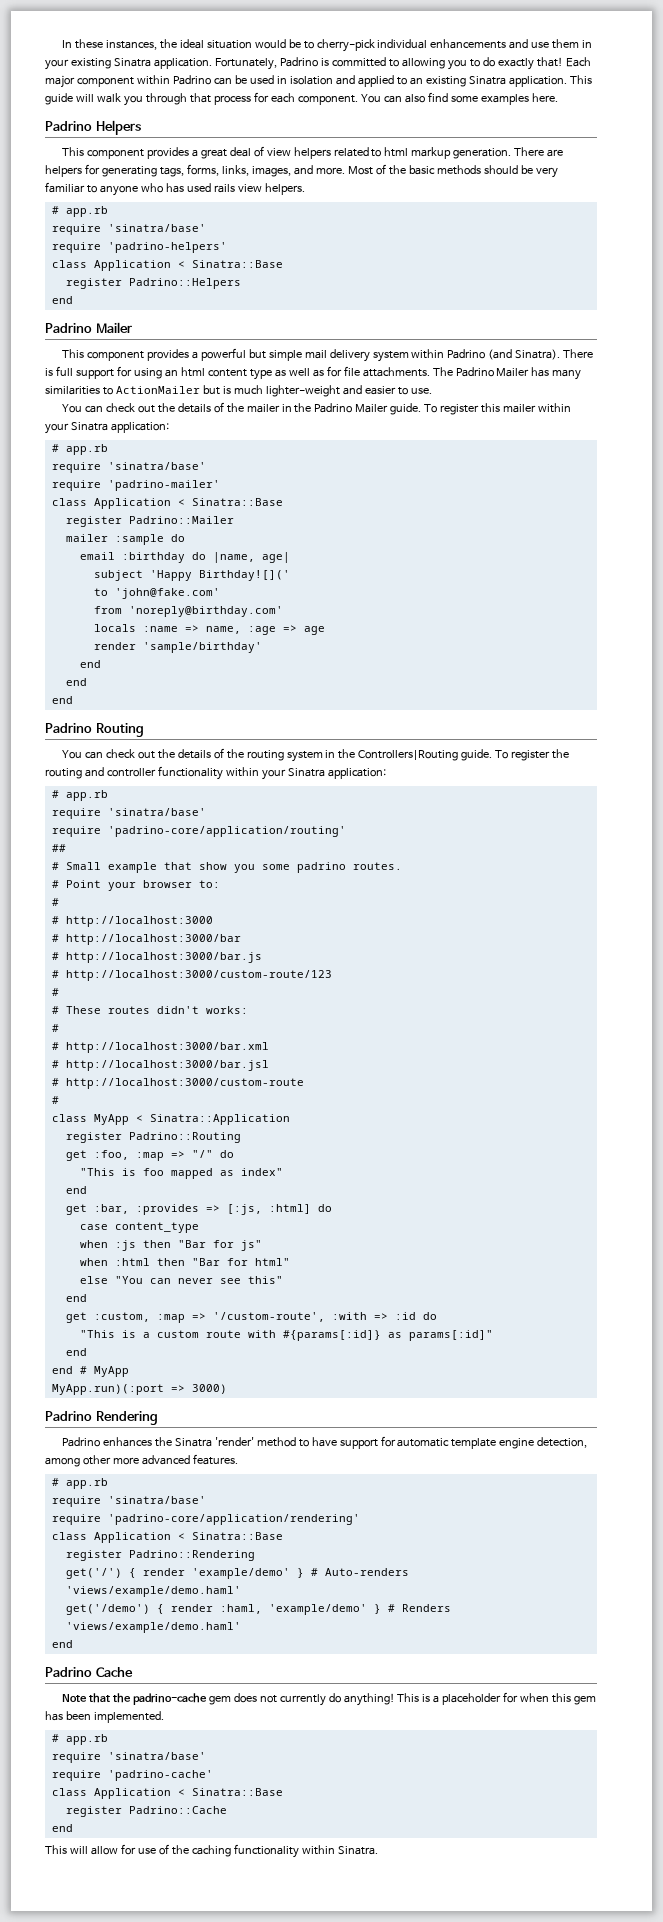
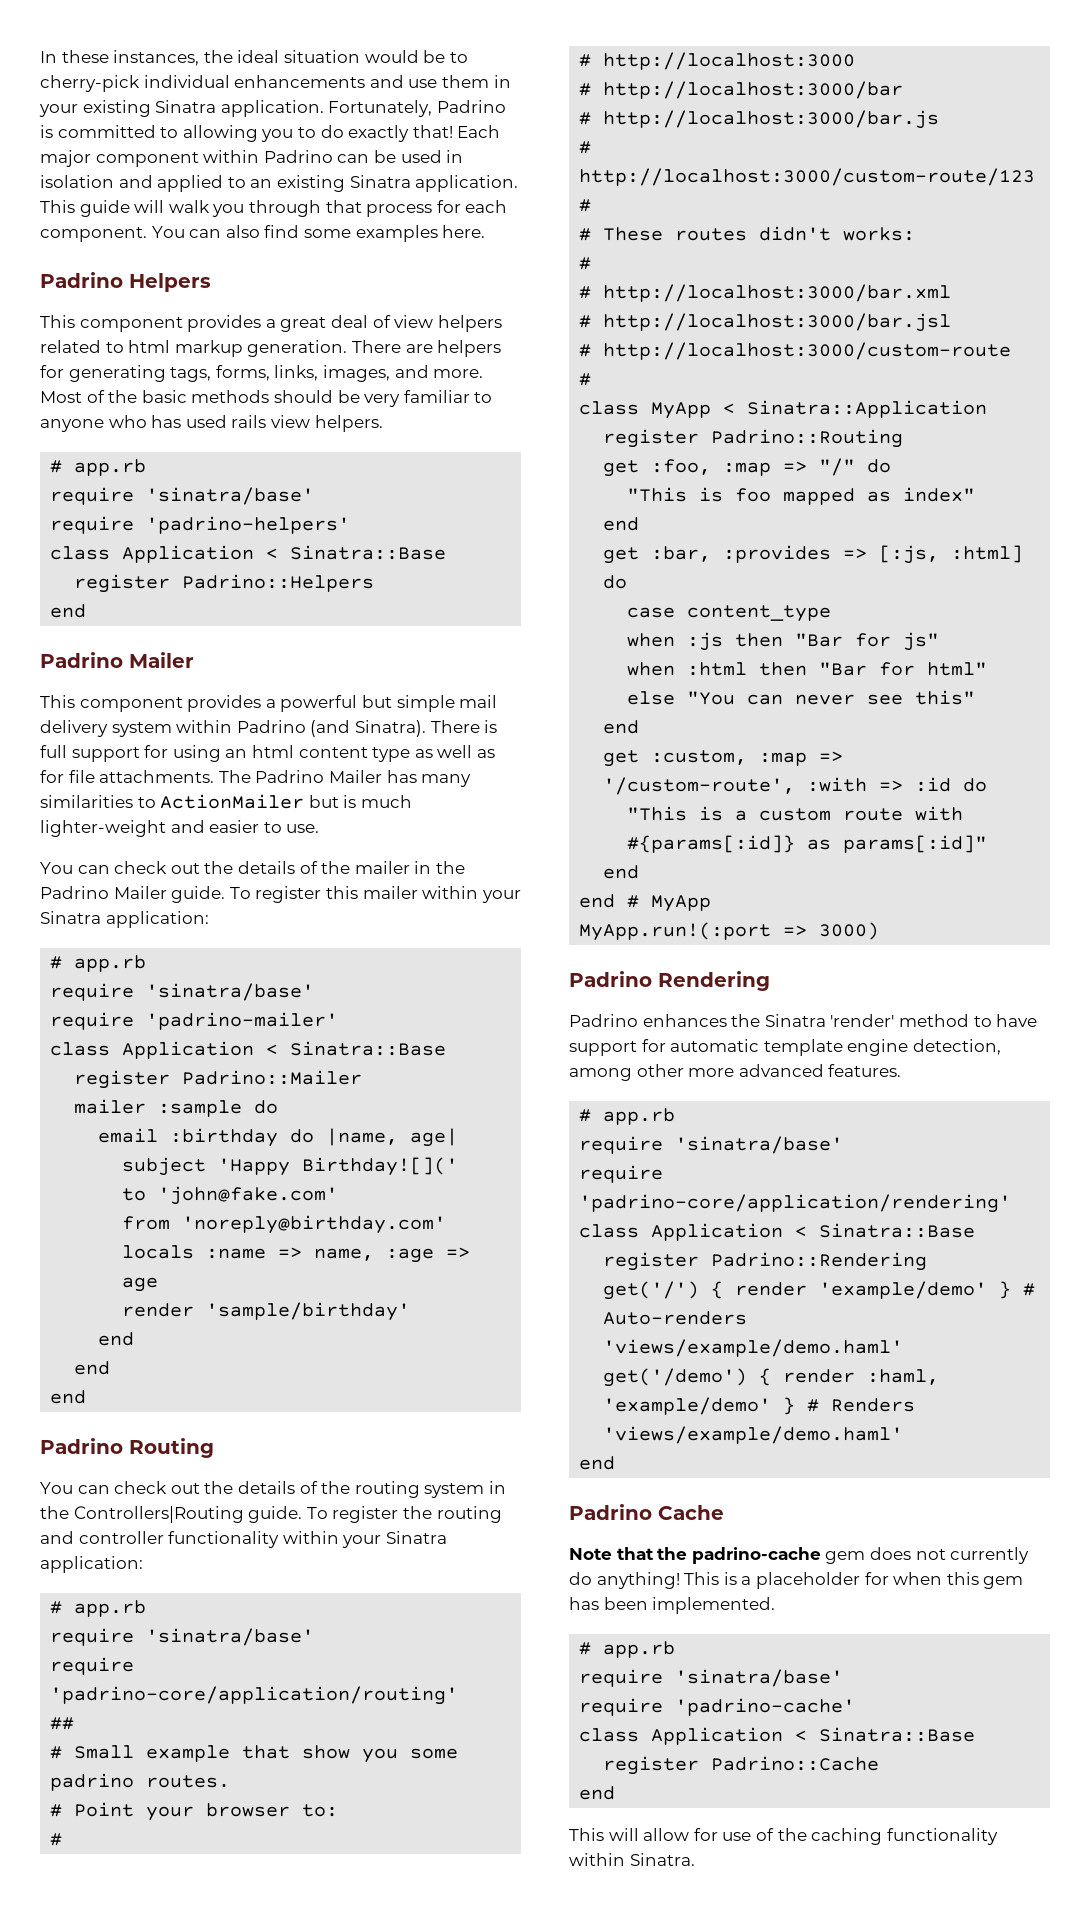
- MyApp.run)(:port => 3000)
+ MyApp.run!(:port => 3000)

